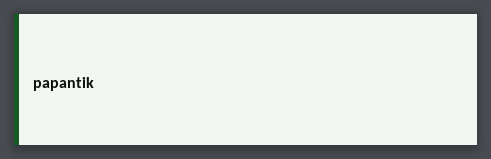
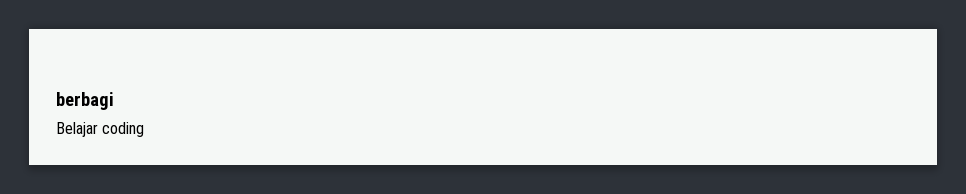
- papantik
+ berbagi
+ Belajar coding

